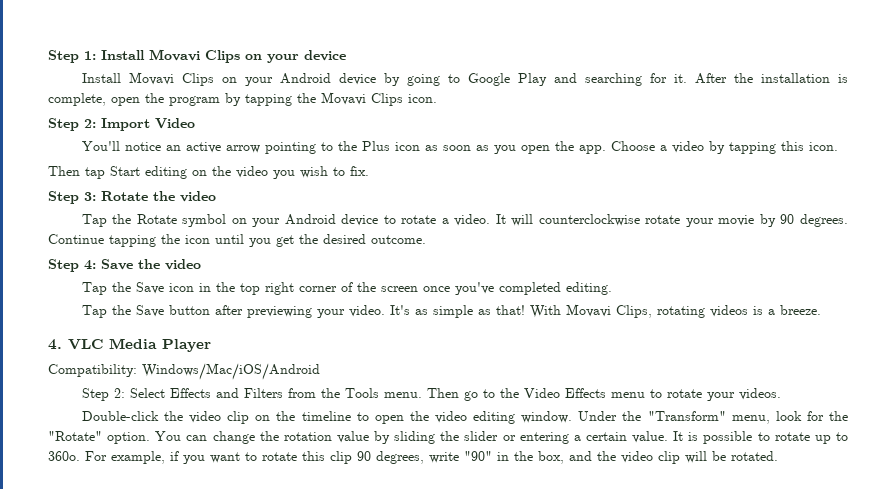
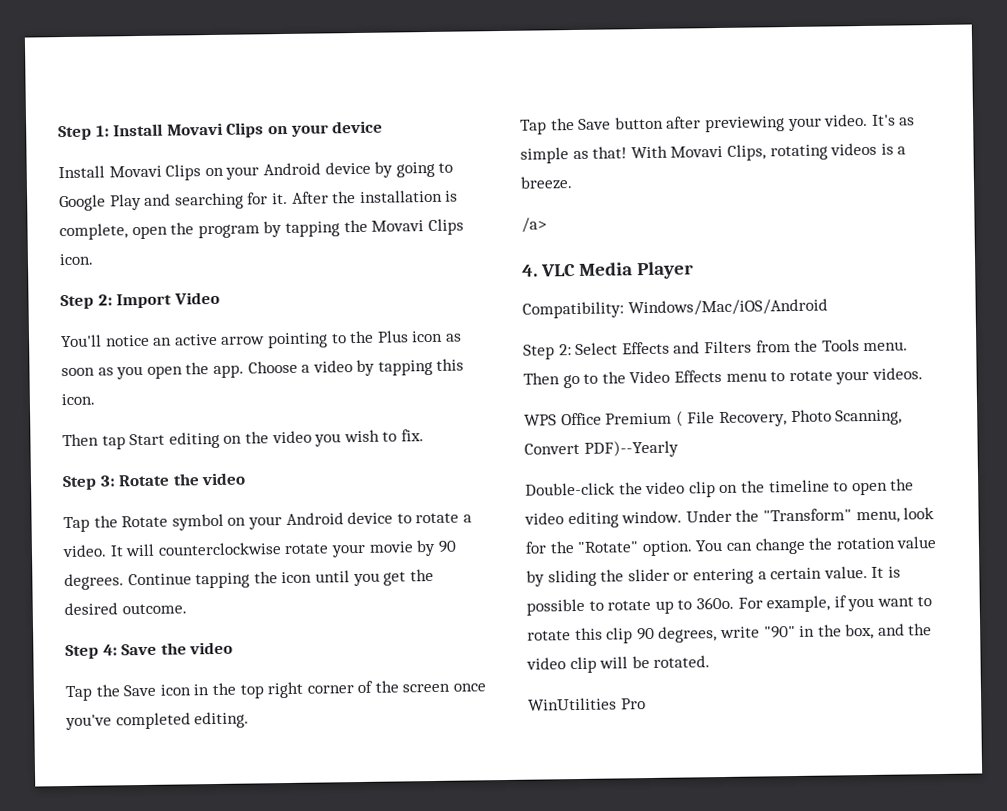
+ /a>
+ WPS Office Premium ( File Recovery, Photo Scanning, Convert PDF)--Yearly
+ WinUtilities Pro

